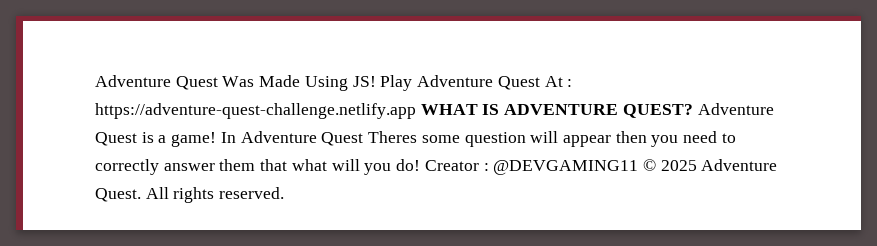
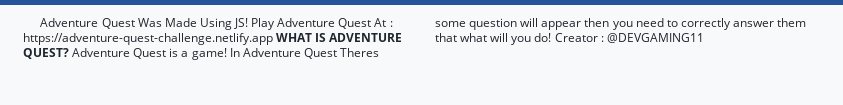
- Creator : @DEVGAMING11 © 2025 Adventure Quest. All rights reserved.
+ Creator : @DEVGAMING11

